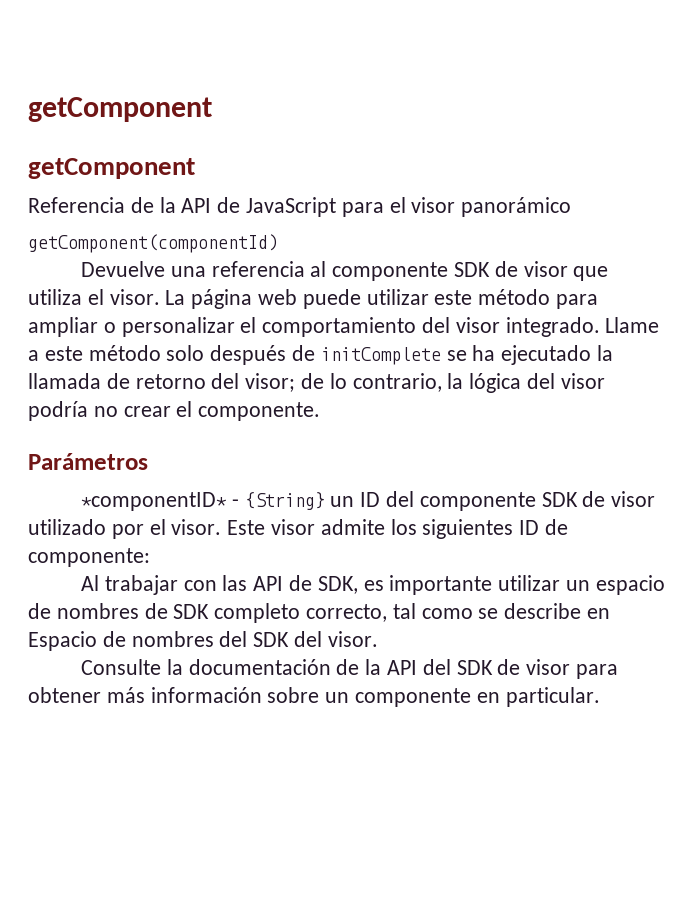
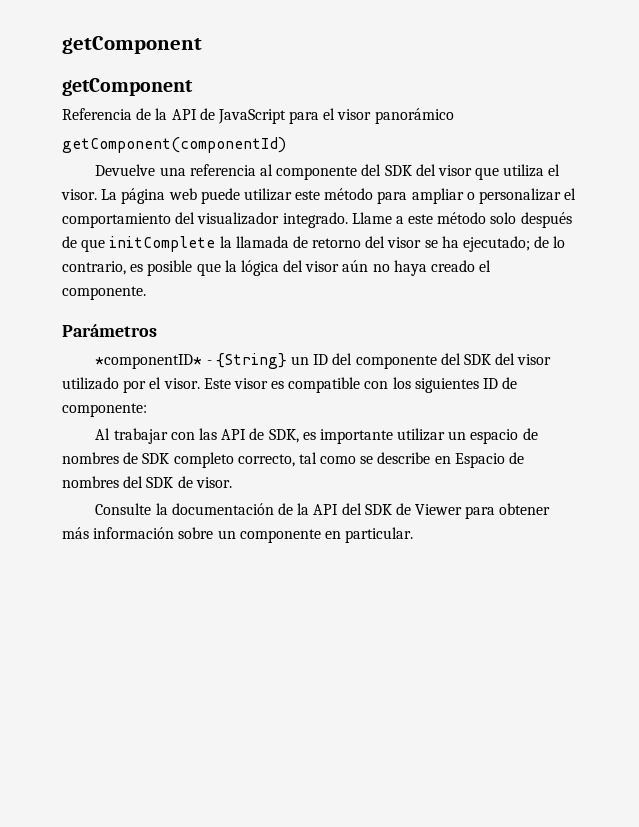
- Devuelve una referencia al componente SDK de visor que utiliza el visor.
+ Devuelve una referencia al componente del SDK del visor que utiliza el visor.
- La página web puede utilizar este método para ampliar o personalizar el comportamiento del visor integrado.
+ La página web puede utilizar este método para ampliar o personalizar el comportamiento del visualizador integrado.
- Llame a este método solo después de initComplete se ha ejecutado la llamada de retorno del visor; de lo contrario, la lógica del visor podría no crear el componente.
+ Llame a este método solo después de que initComplete la llamada de retorno del visor se ha ejecutado; de lo contrario, es posible que la lógica del visor aún no haya creado el componente.
- *componentID* - {String} un ID del componente SDK de visor utilizado por el visor.
+ *componentID* - {String} un ID del componente del SDK del visor utilizado por el visor.
- Este visor admite los siguientes ID de componente:
+ Este visor es compatible con los siguientes ID de componente:
- Al trabajar con las API de SDK, es importante utilizar un espacio de nombres de SDK completo correcto, tal como se describe en Espacio de nombres del SDK del visor.
+ Al trabajar con las API de SDK, es importante utilizar un espacio de nombres de SDK completo correcto, tal como se describe en Espacio de nombres del SDK de visor.
- Consulte la documentación de la API del SDK de visor para obtener más información sobre un componente en particular.
+ Consulte la documentación de la API del SDK de Viewer para obtener más información sobre un componente en particular.

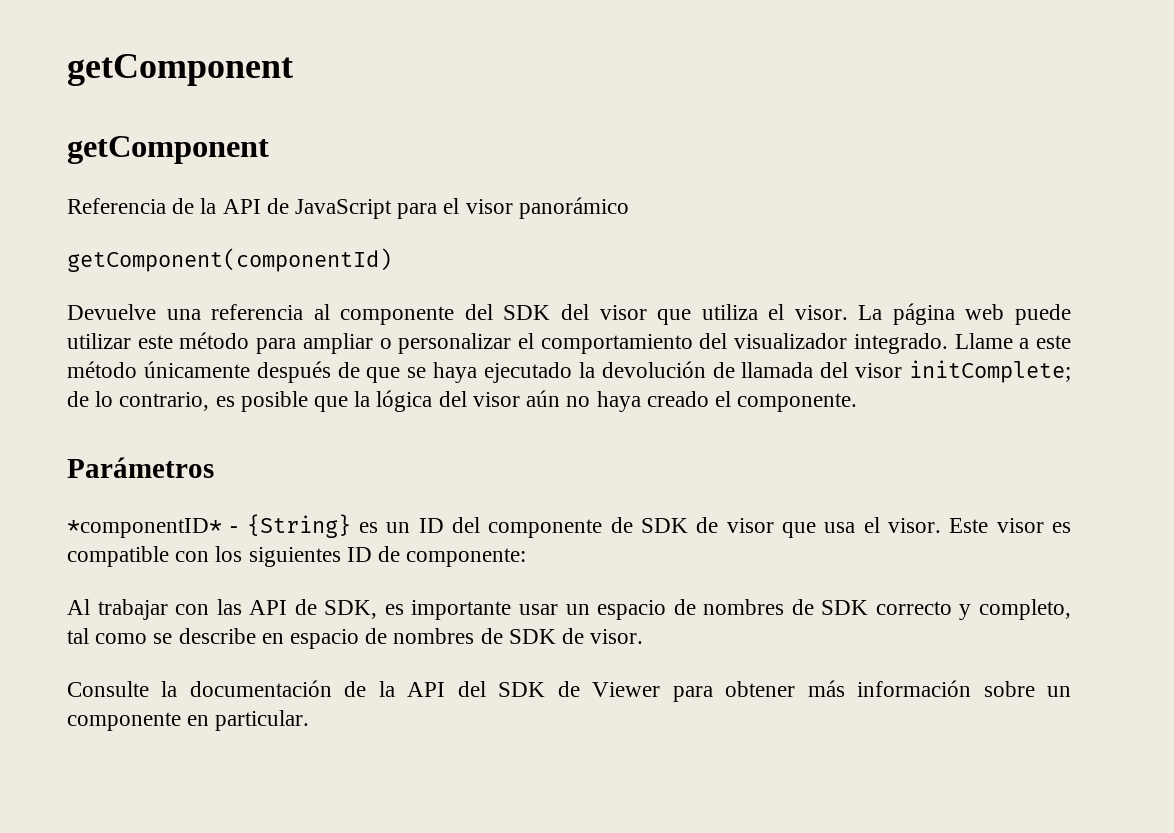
- Llame a este método solo después de que initComplete la llamada de retorno del visor se ha ejecutado; de lo contrario, es posible que la lógica del visor aún no haya creado el componente.
+ Llame a este método únicamente después de que se haya ejecutado la devolución de llamada del visor initComplete; de lo contrario, es posible que la lógica del visor aún no haya creado el componente.
- *componentID* - {String} un ID del componente del SDK del visor utilizado por el visor.
+ *componentID* - {String} es un ID del componente de SDK de visor que usa el visor.
- Al trabajar con las API de SDK, es importante utilizar un espacio de nombres de SDK completo correcto, tal como se describe en Espacio de nombres del SDK de visor.
+ Al trabajar con las API de SDK, es importante usar un espacio de nombres de SDK correcto y completo, tal como se describe en espacio de nombres de SDK de visor.

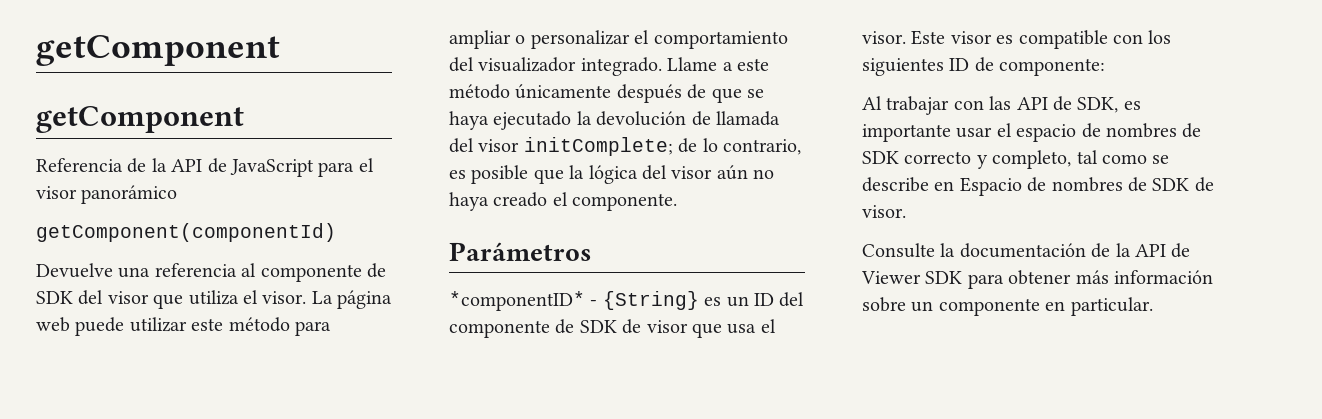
- Devuelve una referencia al componente del SDK del visor que utiliza el visor.
+ Devuelve una referencia al componente de SDK del visor que utiliza el visor.
- Al trabajar con las API de SDK, es importante usar un espacio de nombres de SDK correcto y completo, tal como se describe en espacio de nombres de SDK de visor.
+ Al trabajar con las API de SDK, es importante usar el espacio de nombres de SDK correcto y completo, tal como se describe en Espacio de nombres de SDK de visor.
- Consulte la documentación de la API del SDK de Viewer para obtener más información sobre un componente en particular.
+ Consulte la documentación de la API de Viewer SDK para obtener más información sobre un componente en particular.

